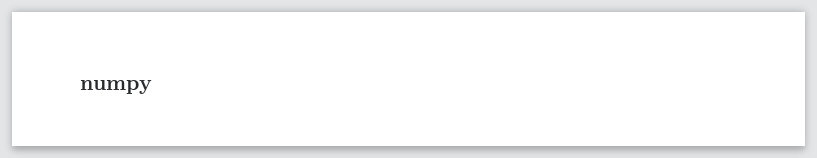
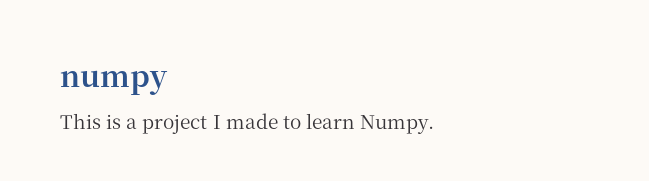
+ This is a project I made to learn Numpy.

